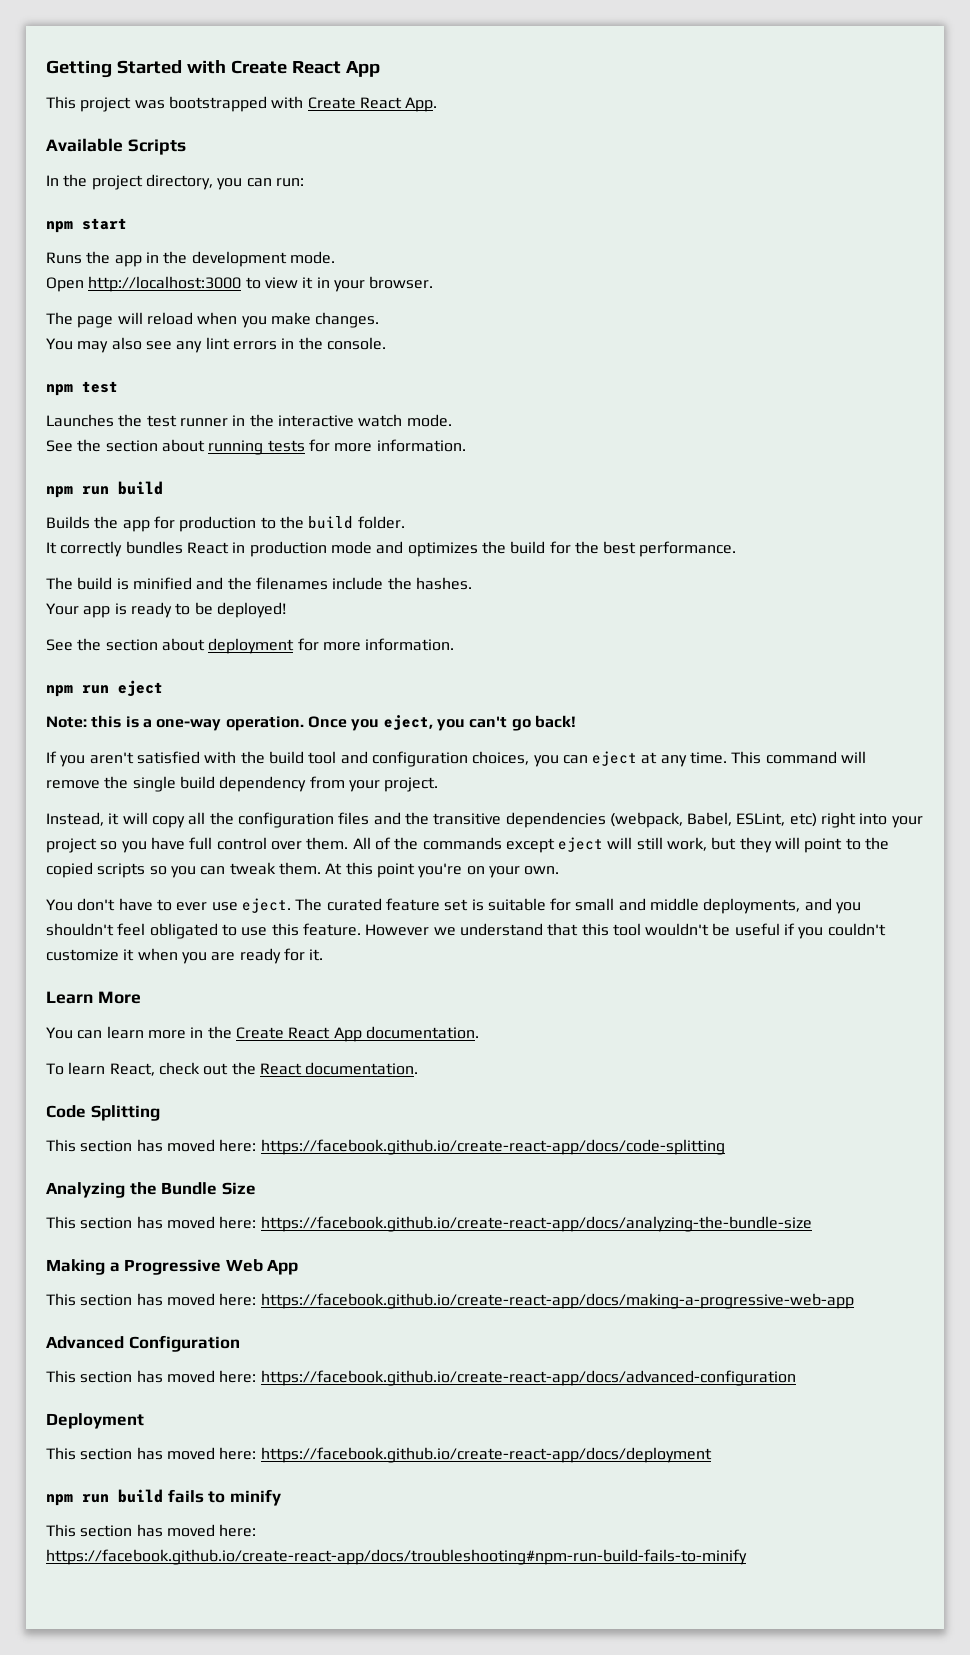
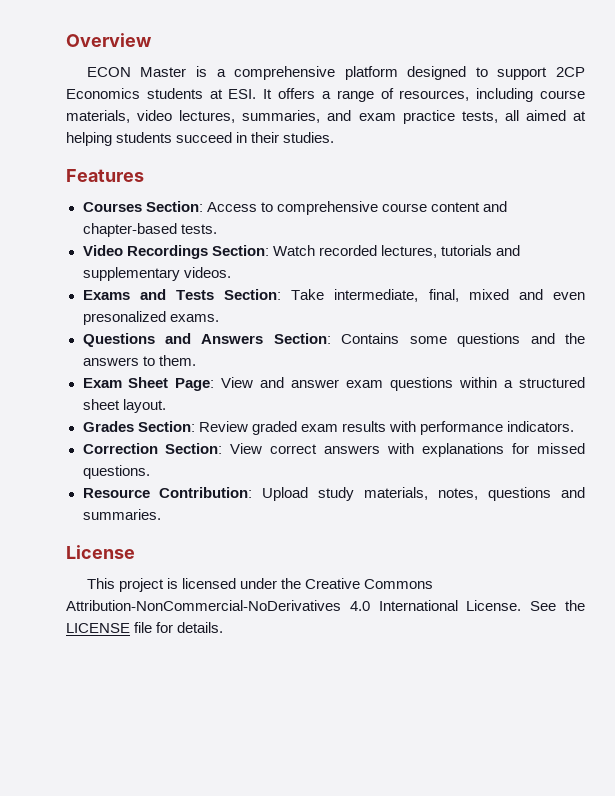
- Getting Started with Create React App
- This project was bootstrapped with Create React App.
- Available Scripts
- In the project directory, you can run:
- npm start
- Runs the app in the development mode.
- Open http://localhost:3000 to view it in your browser.
- The page will reload when you make changes.
- You may also see any lint errors in the console.
- npm test
- Launches the test runner in the interactive watch mode.
- See the section about running tests for more information.
- npm run build
- Builds the app for production to the build folder.
- It correctly bundles React in production mode and optimizes the build for the best performance.
- The build is minified and the filenames include the hashes.
- Your app is ready to be deployed!
- See the section about deployment for more information.
- npm run eject
- Note: this is a one-way operation. Once you eject, you can't go back!
- If you aren't satisfied with the build tool and configuration choices, you can eject at any time. This command will remove the single build dependency from your project.
- Instead, it will copy all the configuration files and the transitive dependencies (webpack, Babel, ESLint, etc) right into your project so you have full control over them. All of the commands except eject will still work, but they will point to the copied scripts so you can tweak them. At this point you're on your own.
- You don't have to ever use eject. The curated feature set is suitable for small and middle deployments, and you shouldn't feel obligated to use this feature. However we understand that this tool wouldn't be useful if you couldn't customize it when you are ready for it.
- Learn More
- You can learn more in the Create React App documentation.
- To learn React, check out the React documentation.
- Code Splitting
- This section has moved here: https://facebook.github.io/create-react-app/docs/code-splitting
- Analyzing the Bundle Size
- This section has moved here: https://facebook.github.io/create-react-app/docs/analyzing-the-bundle-size
- Making a Progressive Web App
- This section has moved here: https://facebook.github.io/create-react-app/docs/making-a-progressive-web-app
- Advanced Configuration
- This section has moved here: https://facebook.github.io/create-react-app/docs/advanced-configuration
- Deployment
- This section has moved here: https://facebook.github.io/create-react-app/docs/deployment
- npm run build fails to minify
- This section has moved here: https://facebook.github.io/create-react-app/docs/troubleshooting#npm-run-build-fails-to-minify
+ Overview
+ ECON Master is a comprehensive platform designed to support 2CP Economics students at ESI. It offers a range of resources, including course materials, video lectures, summaries, and exam practice tests, all aimed at helping students succeed in their studies.
+ Features
+ Courses Section: Access to comprehensive course content and chapter-based tests.
+ Video Recordings Section: Watch recorded lectures, tutorials and supplementary videos.
+ Exams and Tests Section: Take intermediate, final, mixed and even presonalized exams.
+ Questions and Answers Section: Contains some questions and the answers to them.
+ Exam Sheet Page: View and answer exam questions within a structured sheet layout.
+ Grades Section: Review graded exam results with performance indicators.
+ Correction Section: View correct answers with explanations for missed questions.
+ Resource Contribution: Upload study materials, notes, questions and summaries.
+ License
+ This project is licensed under the Creative Commons Attribution-NonCommercial-NoDerivatives 4.0 International License. See the LICENSE file for details.

